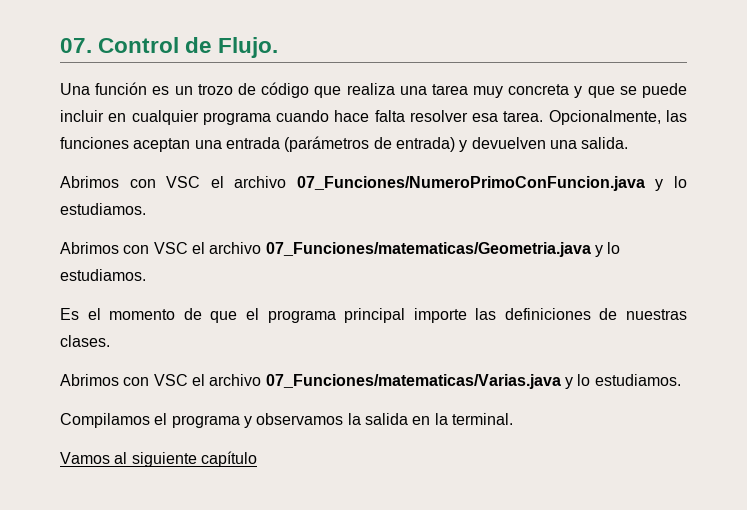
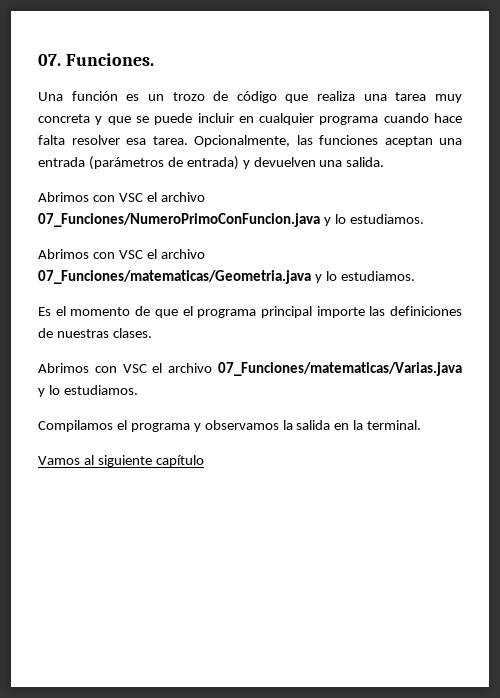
- 07. Control de Flujo.
+ 07. Funciones.

